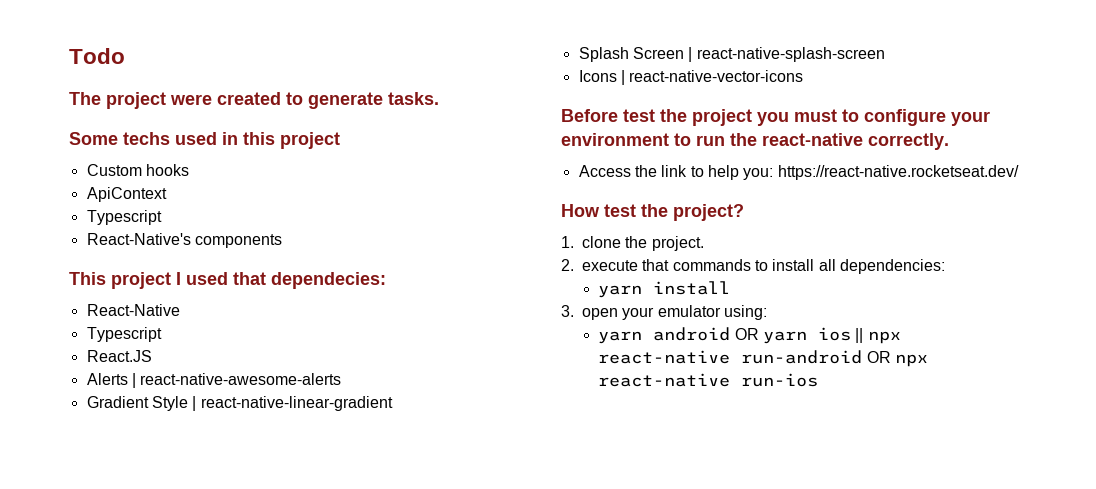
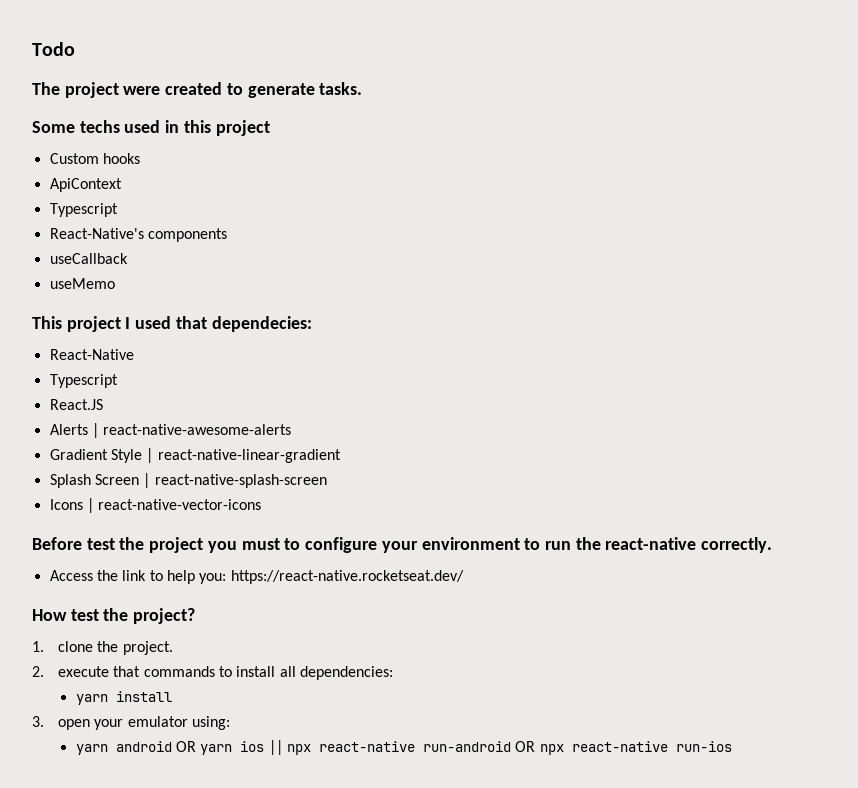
+ useCallback
+ useMemo

